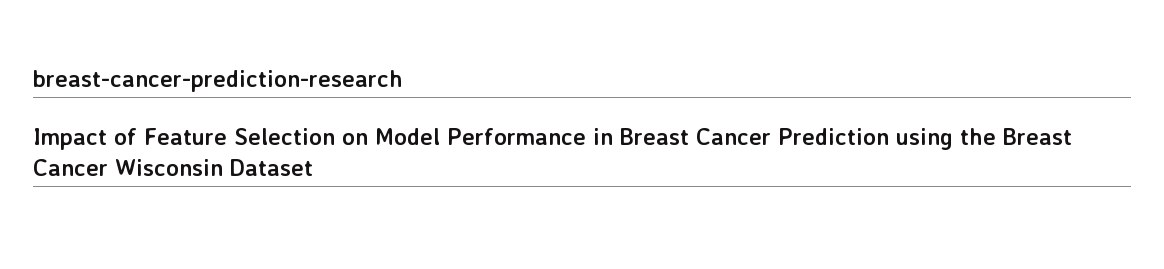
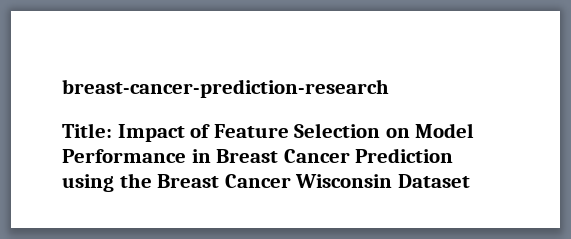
- Impact of Feature Selection on Model Performance in Breast Cancer Prediction using the Breast Cancer Wisconsin Dataset
+ Title: Impact of Feature Selection on Model Performance in Breast Cancer Prediction using the Breast Cancer Wisconsin Dataset

